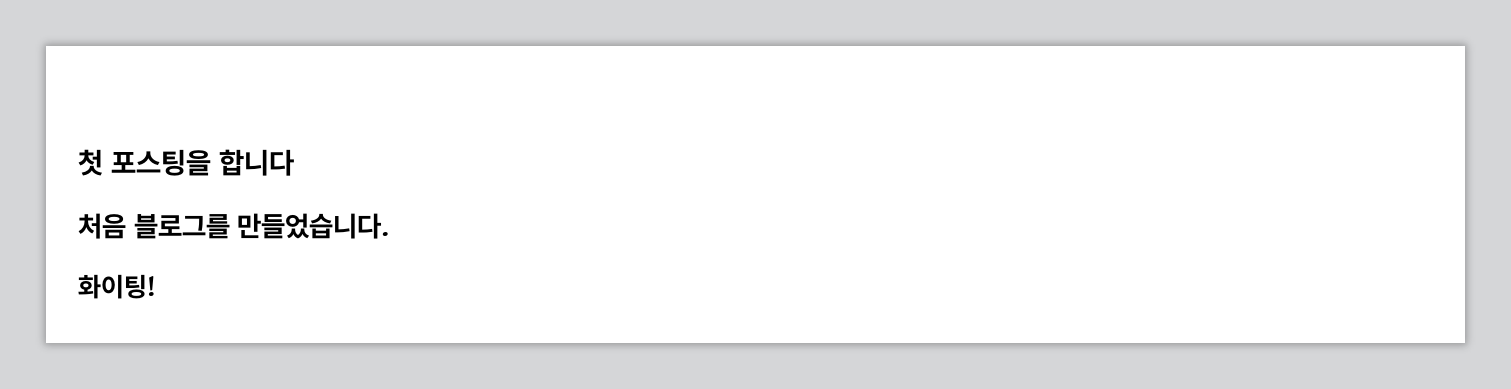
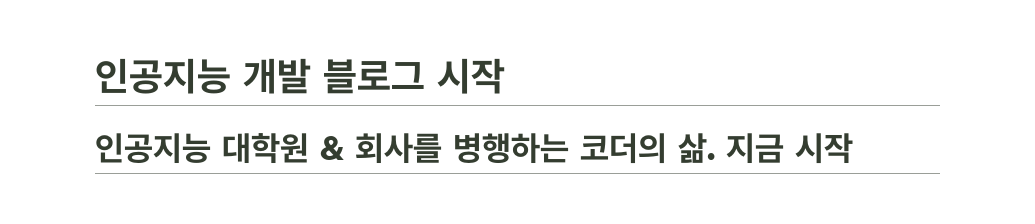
- 첫 포스팅을 합니다
- 처음 블로그를 만들었습니다.
- 화이팅!
+ 인공지능 개발 블로그 시작
+ 인공지능 대학원 & 회사를 병행하는 코더의 삶. 지금 시작

